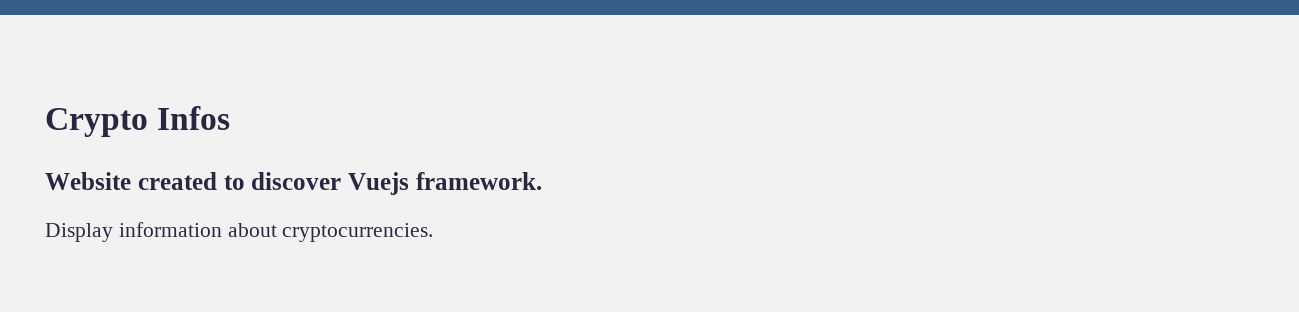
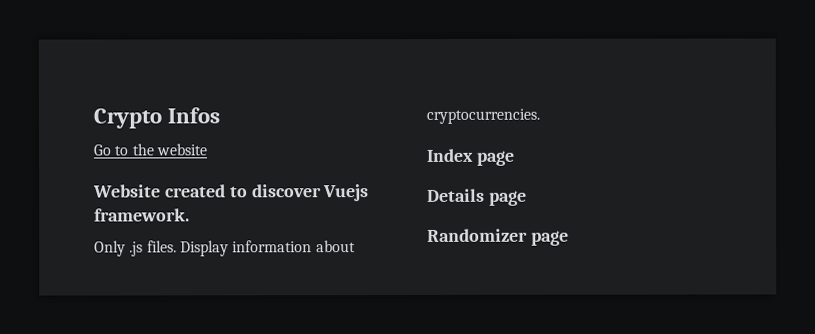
+ Go to the website
+ Only .js files.
+ Index page
+ Details page
+ Randomizer page

